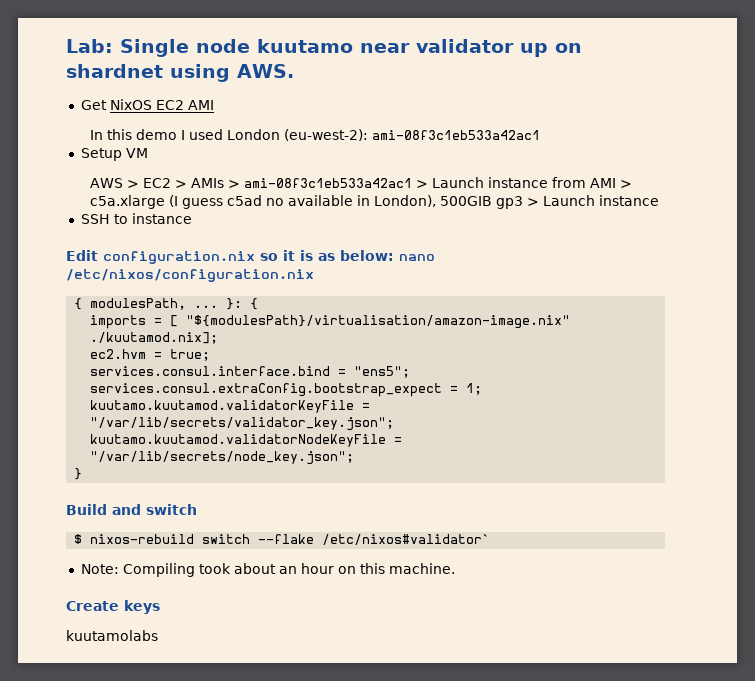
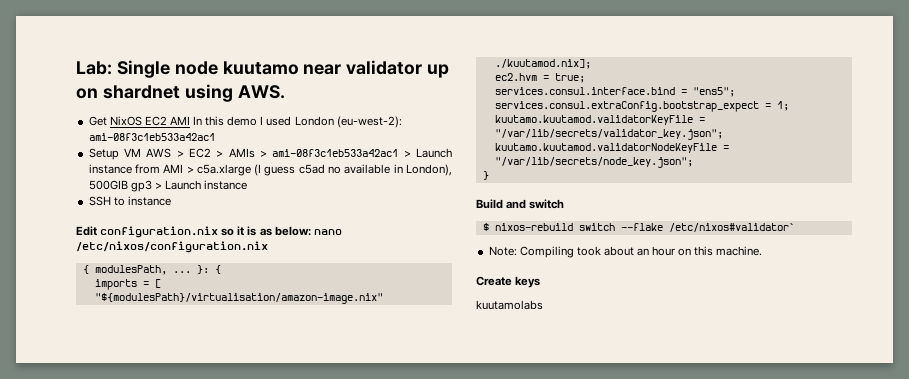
- Get NixOS EC2 AMI
- In this demo I used London (eu-west-2): ami-08f3c1eb533a42ac1
+ Get NixOS EC2 AMI In this demo I used London (eu-west-2): ami-08f3c1eb533a42ac1
- Setup VM
- AWS > EC2 > AMIs > ami-08f3c1eb533a42ac1 > Launch instance from AMI > c5a.xlarge (I guess c5ad no available in London), 500GIB gp3 > Launch instance
+ Setup VM AWS > EC2 > AMIs > ami-08f3c1eb533a42ac1 > Launch instance from AMI > c5a.xlarge (I guess c5ad no available in London), 500GIB gp3 > Launch instance

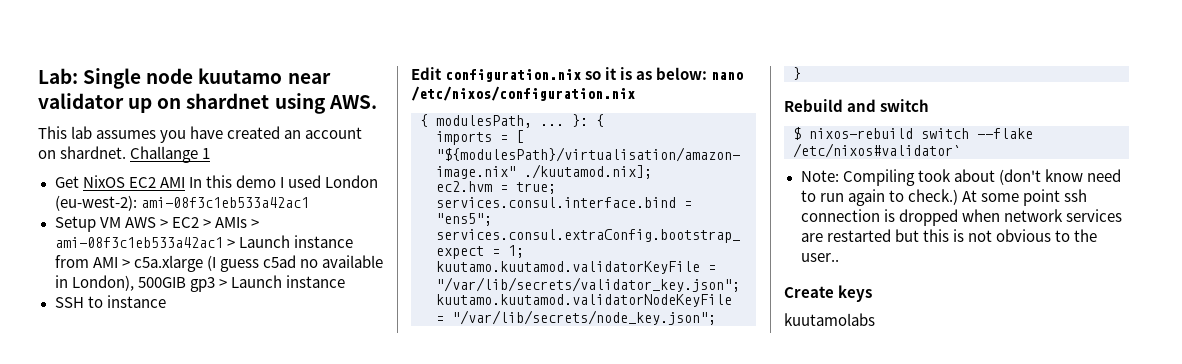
+ This lab assumes you have created an account on shardnet. Challange 1
- Build and switch
+ Rebuild and switch
- Note: Compiling took about an hour on this machine.
+ Note: Compiling took about (don't know need to run again to check.) At some point ssh connection is dropped when network services are restarted but this is not obvious to the user..

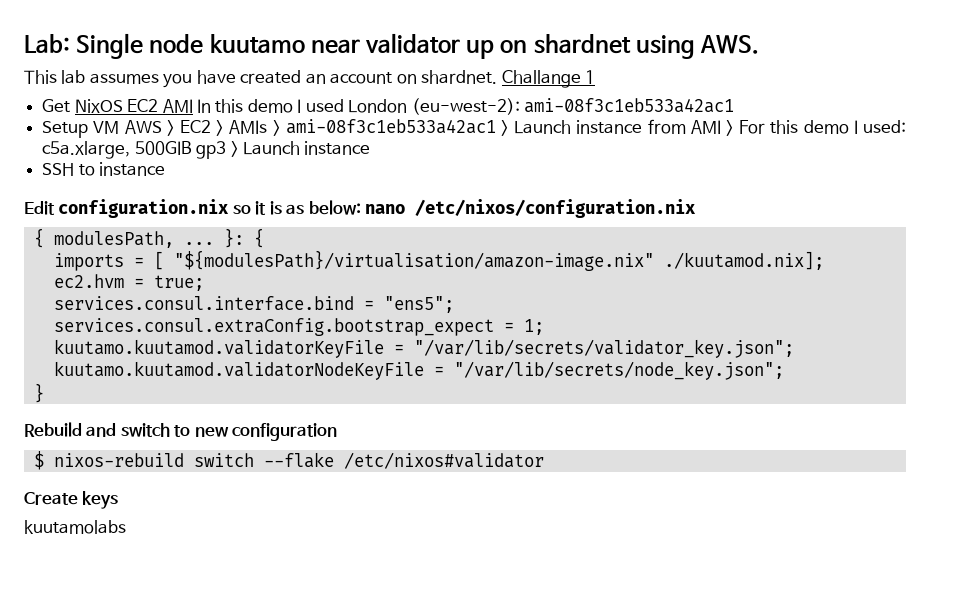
- Setup VM AWS > EC2 > AMIs > ami-08f3c1eb533a42ac1 > Launch instance from AMI > c5a.xlarge (I guess c5ad no available in London), 500GIB gp3 > Launch instance
+ Setup VM AWS > EC2 > AMIs > ami-08f3c1eb533a42ac1 > Launch instance from AMI > For this demo I used: c5a.xlarge, 500GIB gp3 > Launch instance
- Rebuild and switch
+ Rebuild and switch to new configuration
- $ nixos-rebuild switch --flake /etc/nixos#validator`
- Note: Compiling took about (don't know need to run again to check.) At some point ssh connection is dropped when network services are restarted but this is not obvious to the user..
+ $ nixos-rebuild switch --flake /etc/nixos#validator

